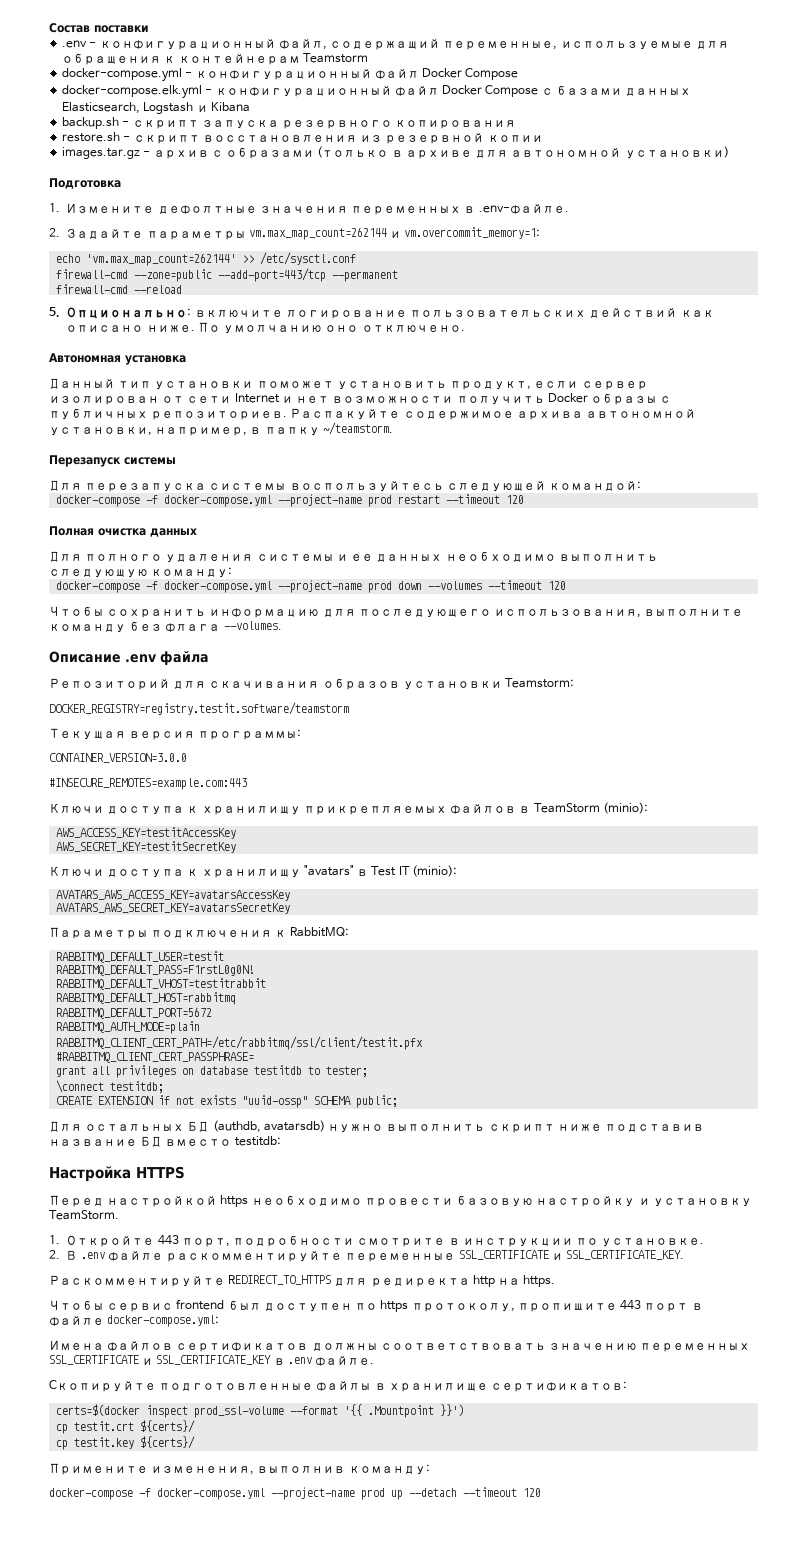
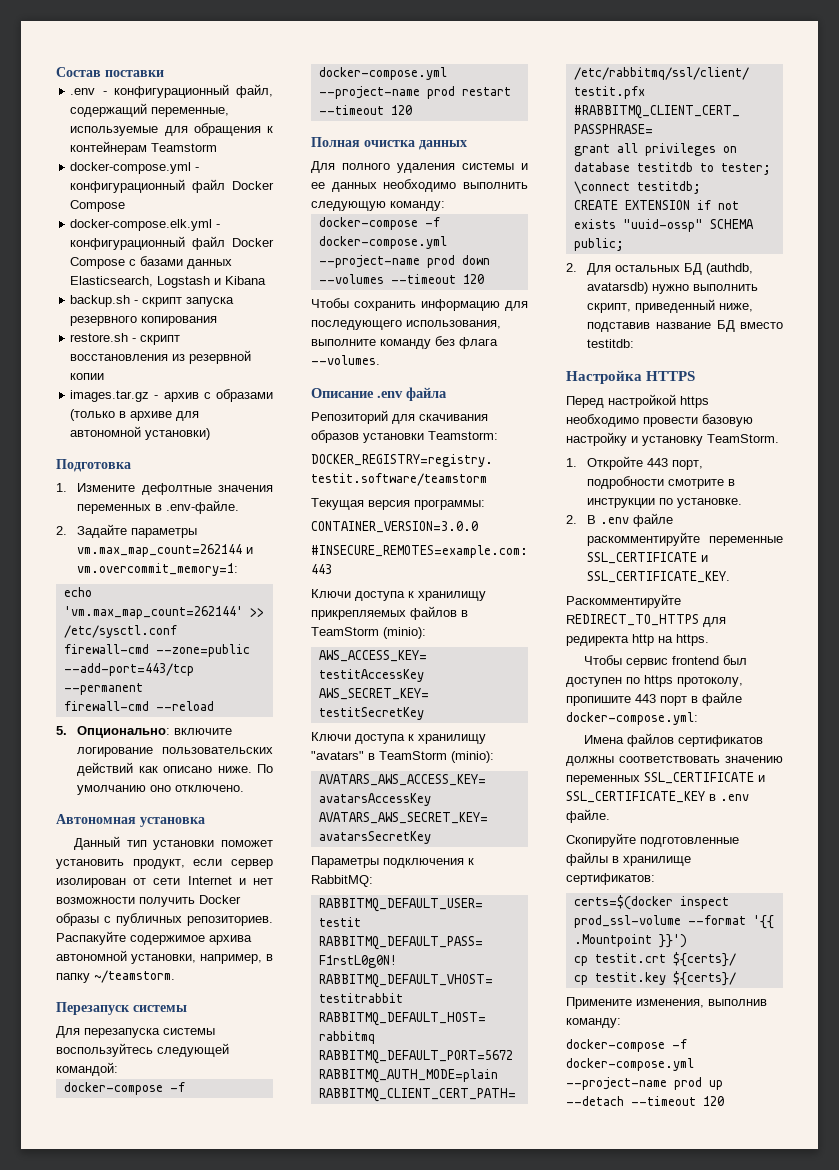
- Ключи доступа к хранилищу "avatars" в Test IT (minio):
+ Ключи доступа к хранилищу "avatars" в TeamStorm (minio):
- Для остальных БД (authdb, avatarsdb) нужно выполнить скрипт ниже подставив название БД вместо testitdb:
+ 2. Для остальных БД (authdb, avatarsdb) нужно выполнить скрипт, приведенный ниже, подставив название БД вместо testitdb:

